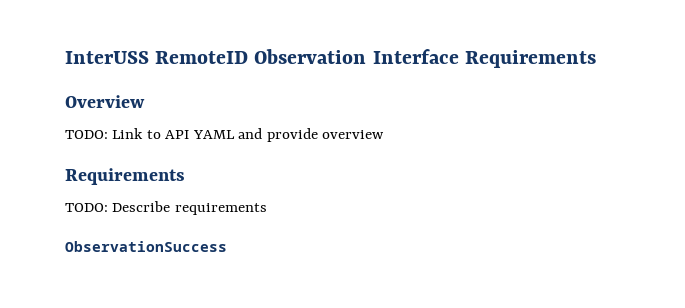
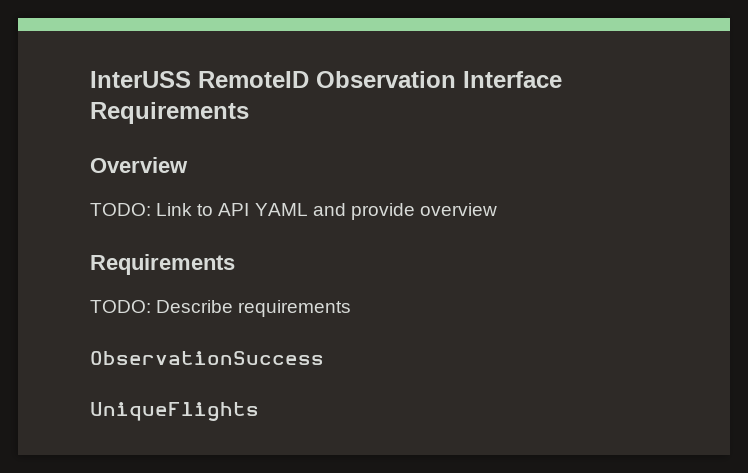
+ UniqueFlights

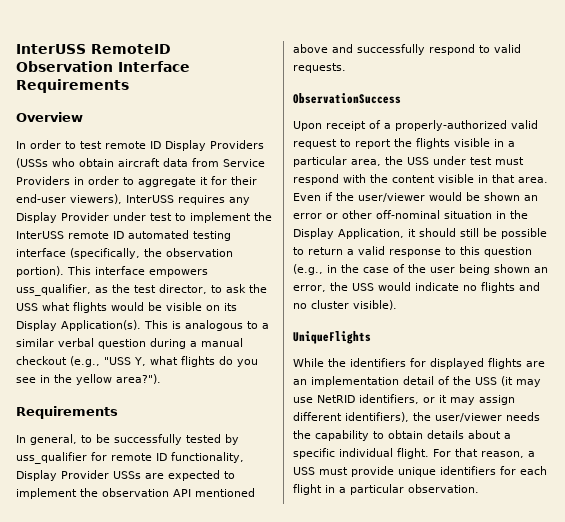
- TODO: Link to API YAML and provide overview
+ In order to test remote ID Display Providers (USSs who obtain aircraft data from Service Providers in order to aggregate it for their end-user viewers), InterUSS requires any Display Provider under test to implement the InterUSS remote ID automated testing interface (specifically, the observation portion). This interface empowers uss_qualifier, as the test director, to ask the USS what flights would be visible on its Display Application(s). This is analogous to a similar verbal question during a manual checkout (e.g., "USS Y, what flights do you see in the yellow area?").
  Requirements
- TODO: Describe requirements
+ In general, to be successfully tested by uss_qualifier for remote ID functionality, Display Provider USSs are expected to implement the observation API mentioned above and successfully respond to valid requests.
  ObservationSuccess
+ Upon receipt of a properly-authorized valid request to report the flights visible in a particular area, the USS under test must respond with the content visible in that area. Even if the user/viewer would be shown an error or other off-nominal situation in the Display Application, it should still be possible to return a valid response to this question (e.g., in the case of the user being shown an error, the USS would indicate no flights and no cluster visible).
  UniqueFlights
+ While the identifiers for displayed flights are an implementation detail of the USS (it may use NetRID identifiers, or it may assign different identifiers), the user/viewer needs the capability to obtain details about a specific individual flight. For that reason, a USS must provide unique identifiers for each flight in a particular observation.

